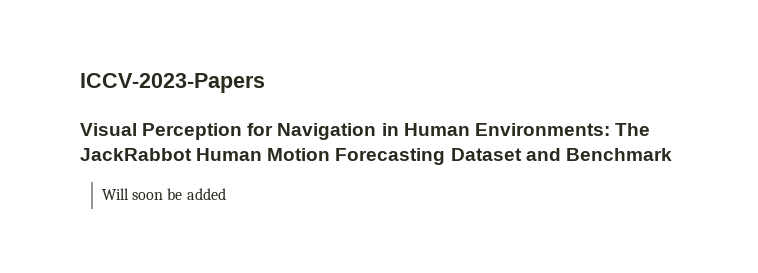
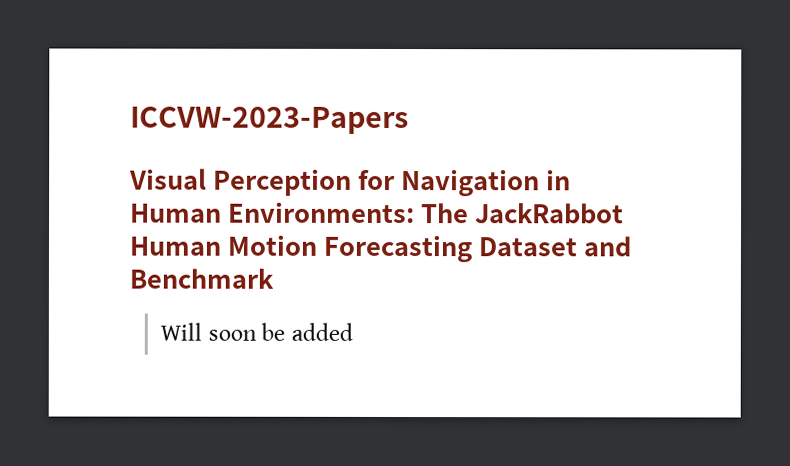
- ICCV-2023-Papers
+ ICCVW-2023-Papers

